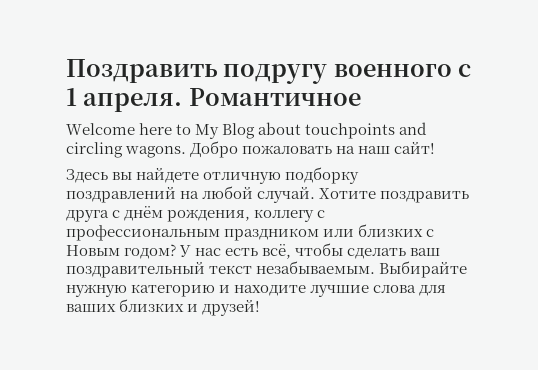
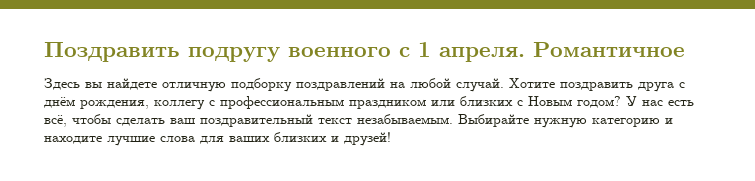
- Welcome here to My Blog about touchpoints and circling wagons. Добро пожаловать на наш сайт!

